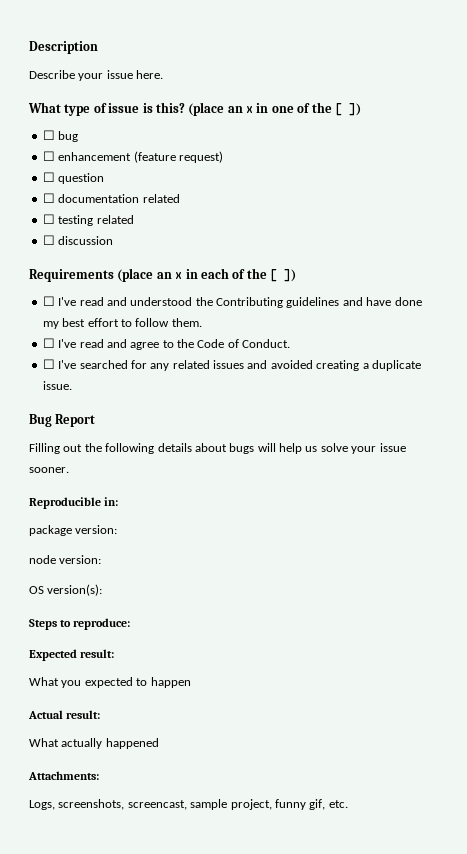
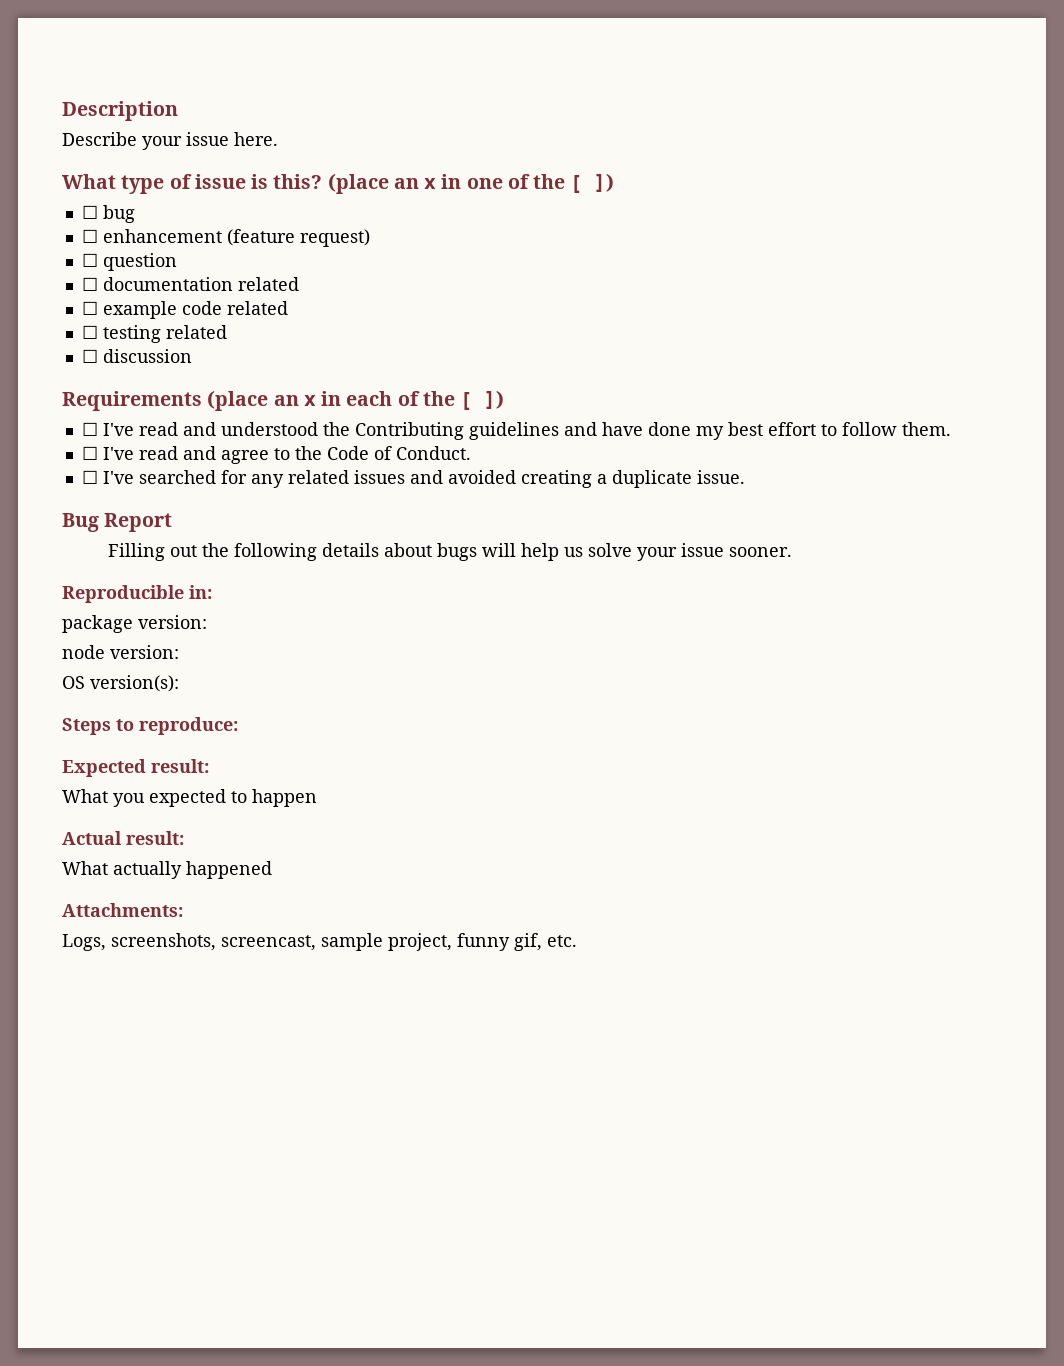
+ ☐ example code related

